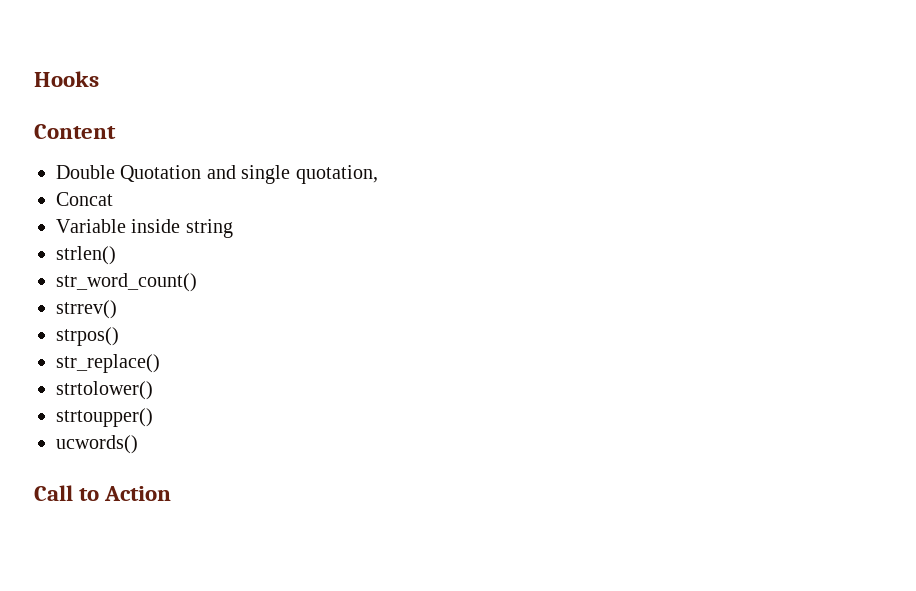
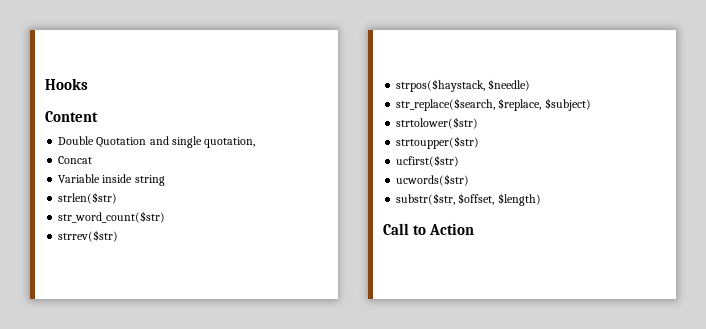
- strlen()
- str_word_count()
- strrev()
- strpos()
- str_replace()
- strtolower()
- strtoupper()
- ucwords()
+ strlen($str)
+ str_word_count($str)
+ strrev($str)
+ strpos($haystack, $needle)
+ str_replace($search, $replace, $subject)
+ strtolower($str)
+ strtoupper($str)
+ ucfirst($str)
+ ucwords($str)
+ substr($str, $offset, $length)

